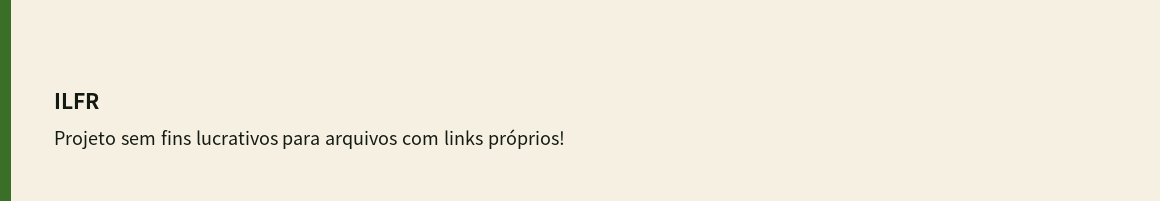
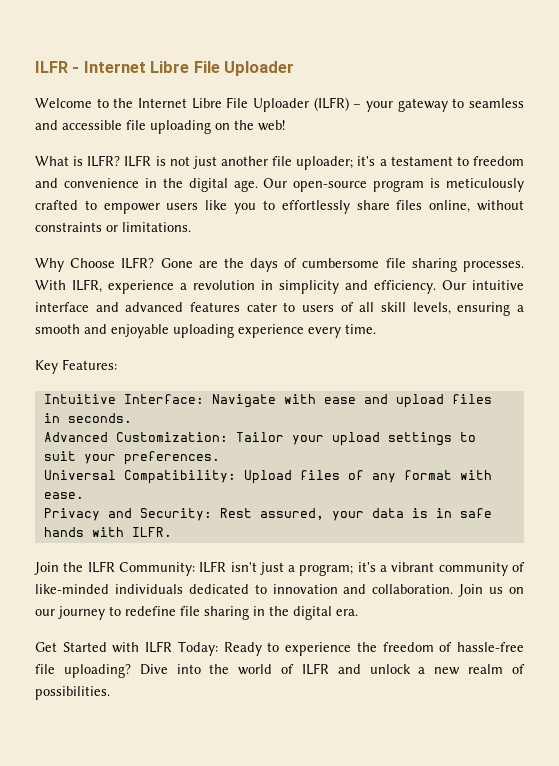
- ILFR
- Projeto sem fins lucrativos para arquivos com links próprios!
+ ILFR - Internet Libre File Uploader
+ Welcome to the Internet Libre File Uploader (ILFR) – your gateway to seamless and accessible file uploading on the web!
+ What is ILFR? ILFR is not just another file uploader; it's a testament to freedom and convenience in the digital age. Our open-source program is meticulously crafted to empower users like you to effortlessly share files online, without constraints or limitations.
+ Why Choose ILFR? Gone are the days of cumbersome file sharing processes. With ILFR, experience a revolution in simplicity and efficiency. Our intuitive interface and advanced features cater to users of all skill levels, ensuring a smooth and enjoyable uploading experience every time.
+ Key Features:
+ Intuitive Interface: Navigate with ease and upload files in seconds.
+ Advanced Customization: Tailor your upload settings to suit your preferences.
+ Universal Compatibility: Upload files of any format with ease.
+ Privacy and Security: Rest assured, your data is in safe hands with ILFR.
+ Join the ILFR Community: ILFR isn't just a program; it's a vibrant community of like-minded individuals dedicated to innovation and collaboration. Join us on our journey to redefine file sharing in the digital era.
+ Get Started with ILFR Today: Ready to experience the freedom of hassle-free file uploading? Dive into the world of ILFR and unlock a new realm of possibilities.

